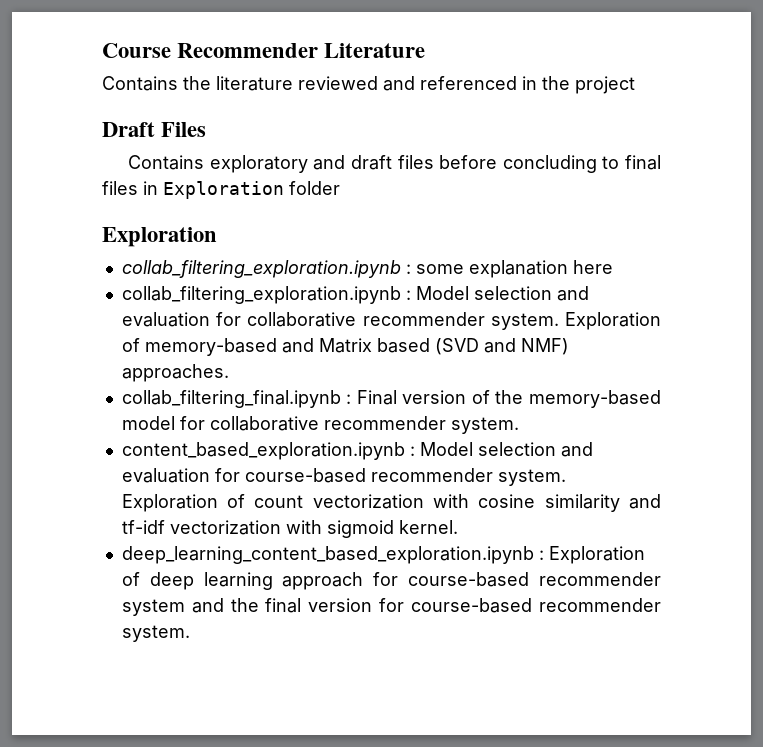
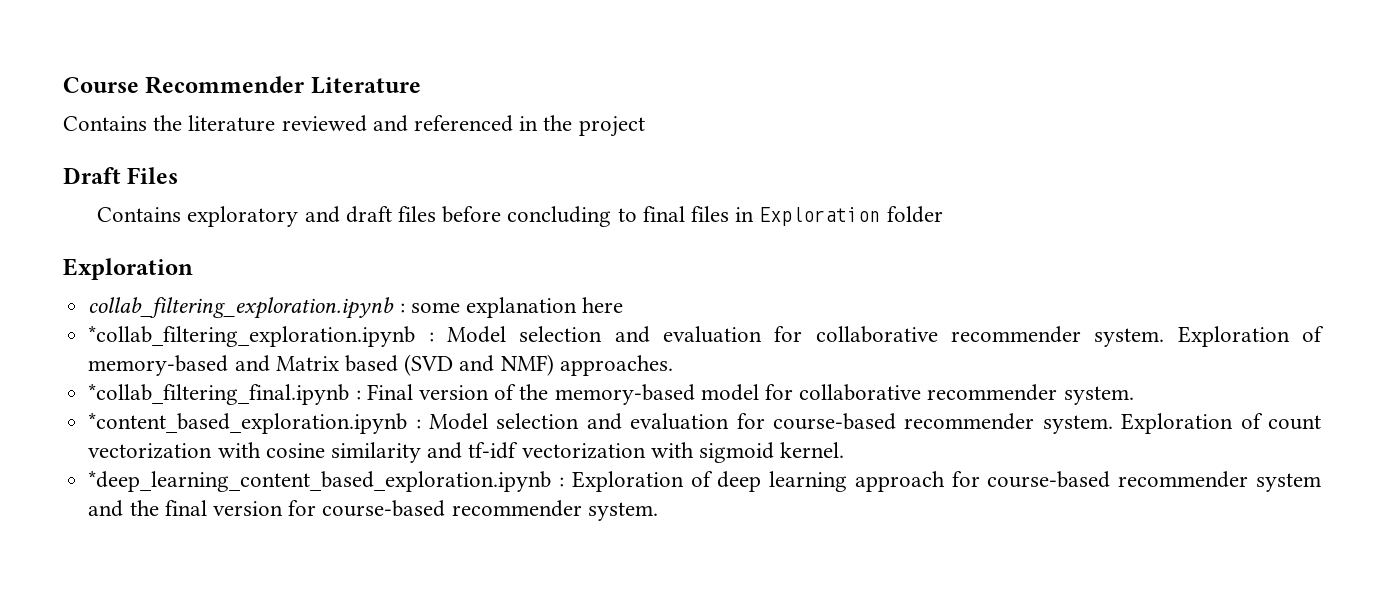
- collab_filtering_exploration.ipynb : Model selection and evaluation for collaborative recommender system.
+ *collab_filtering_exploration.ipynb : Model selection and evaluation for collaborative recommender system.
- collab_filtering_final.ipynb : Final version of the memory-based model for collaborative recommender system.
+ *collab_filtering_final.ipynb : Final version of the memory-based model for collaborative recommender system.
- content_based_exploration.ipynb : Model selection and evaluation for course-based recommender system.
+ *content_based_exploration.ipynb : Model selection and evaluation for course-based recommender system.
- deep_learning_content_based_exploration.ipynb : Exploration of deep learning approach for course-based recommender system and the final version for course-based recommender system.
+ *deep_learning_content_based_exploration.ipynb : Exploration of deep learning approach for course-based recommender system and the final version for course-based recommender system.

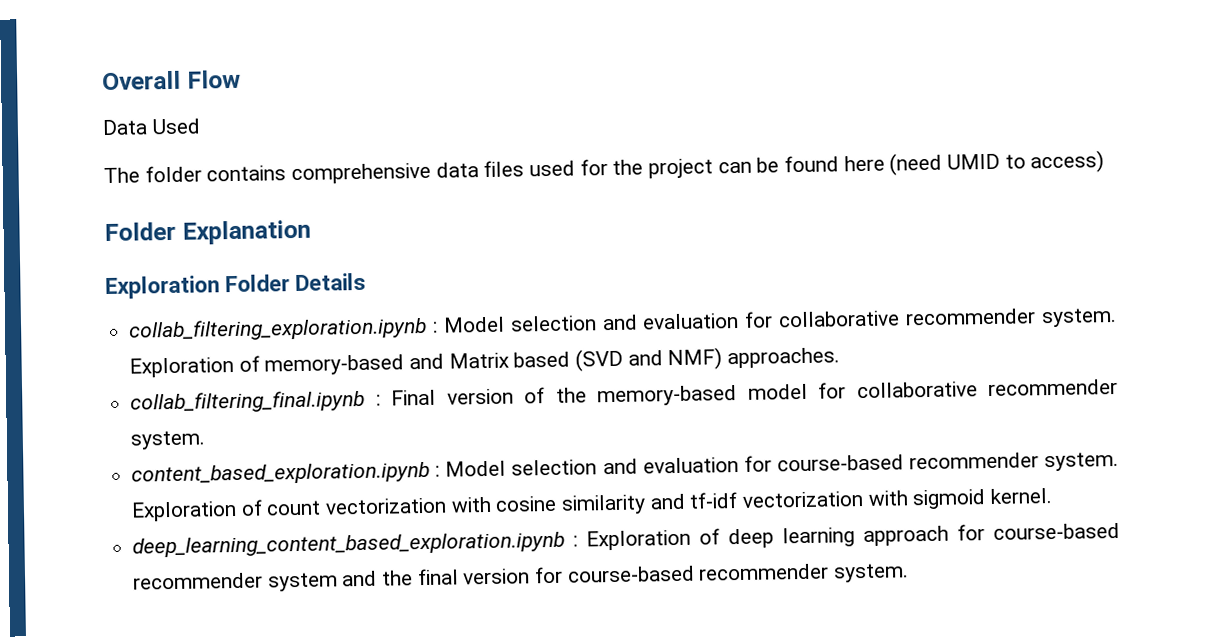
- Course Recommender Literature
- Contains the literature reviewed and referenced in the project
- Draft Files
- Contains exploratory and draft files before concluding to final files in Exploration folder
- Exploration
+ Overall Flow
+ Data Used
+ The folder contains comprehensive data files used for the project can be found here (need UMID to access)
+ Folder Explanation
+ Exploration Folder Details
- collab_filtering_exploration.ipynb : some explanation here
- *collab_filtering_exploration.ipynb : Model selection and evaluation for collaborative recommender system.
+ collab_filtering_exploration.ipynb : Model selection and evaluation for collaborative recommender system.
- *collab_filtering_final.ipynb : Final version of the memory-based model for collaborative recommender system.
+ collab_filtering_final.ipynb : Final version of the memory-based model for collaborative recommender system.
- *content_based_exploration.ipynb : Model selection and evaluation for course-based recommender system.
+ content_based_exploration.ipynb : Model selection and evaluation for course-based recommender system.
- *deep_learning_content_based_exploration.ipynb : Exploration of deep learning approach for course-based recommender system and the final version for course-based recommender system.
+ deep_learning_content_based_exploration.ipynb : Exploration of deep learning approach for course-based recommender system and the final version for course-based recommender system.

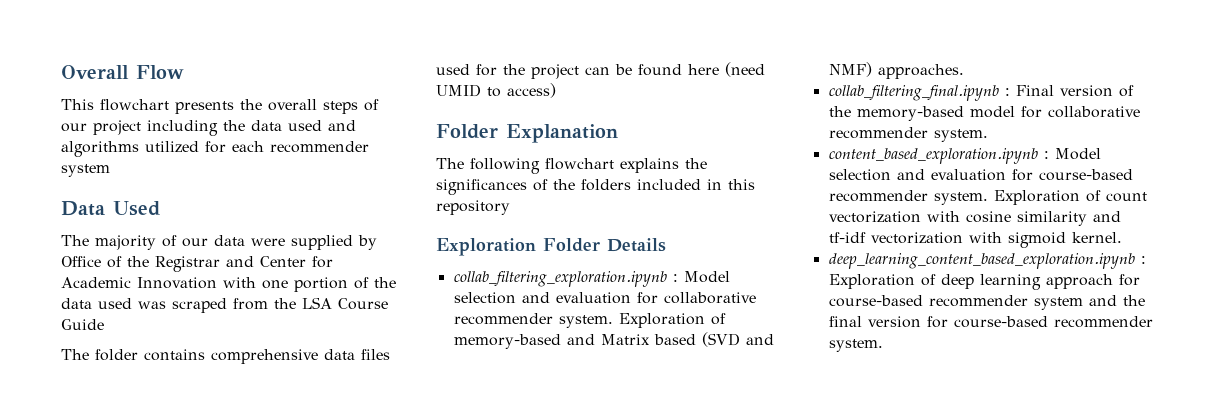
+ This flowchart presents the overall steps of our project including the data used and algorithms utilized for each recommender system
  Data Used
+ The majority of our data were supplied by Office of the Registrar and Center for Academic Innovation with one portion of the data used was scraped from the LSA Course Guide
+ The following flowchart explains the significances of the folders included in this repository

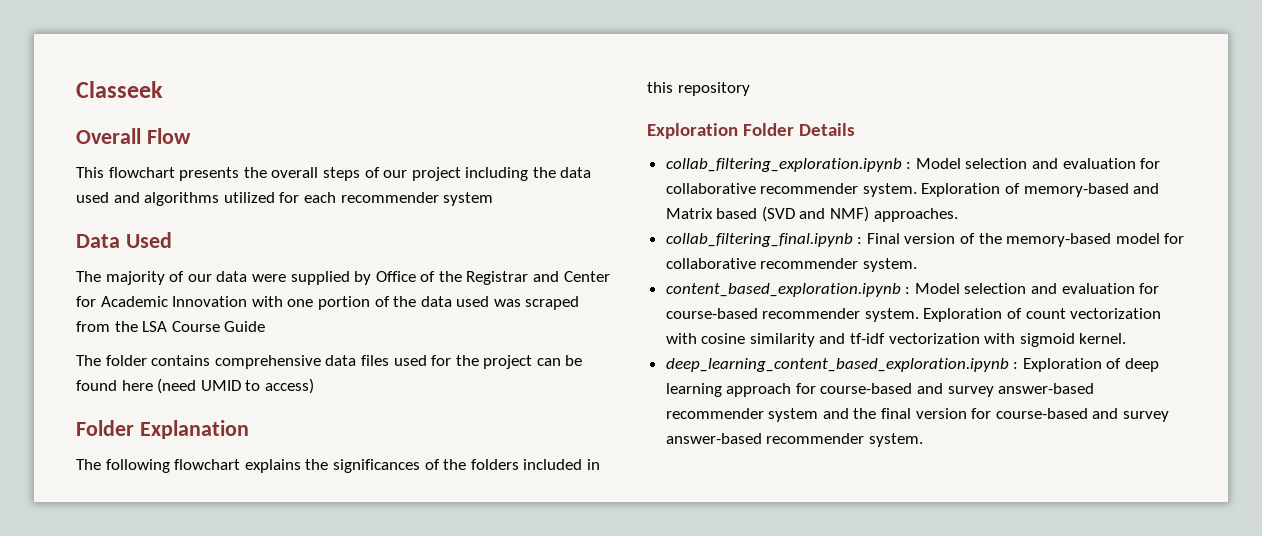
+ Classeek
- deep_learning_content_based_exploration.ipynb : Exploration of deep learning approach for course-based recommender system and the final version for course-based recommender system.
+ deep_learning_content_based_exploration.ipynb : Exploration of deep learning approach for course-based and survey answer-based recommender system and the final version for course-based and survey answer-based recommender system.

